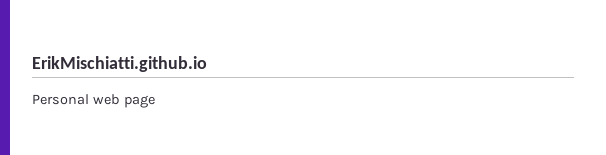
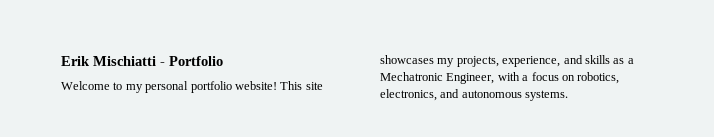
- ErikMischiatti.github.io
- Personal web page
+ Erik Mischiatti - Portfolio
+ Welcome to my personal portfolio website! This site showcases my projects, experience, and skills as a Mechatronic Engineer, with a focus on robotics, electronics, and autonomous systems.

